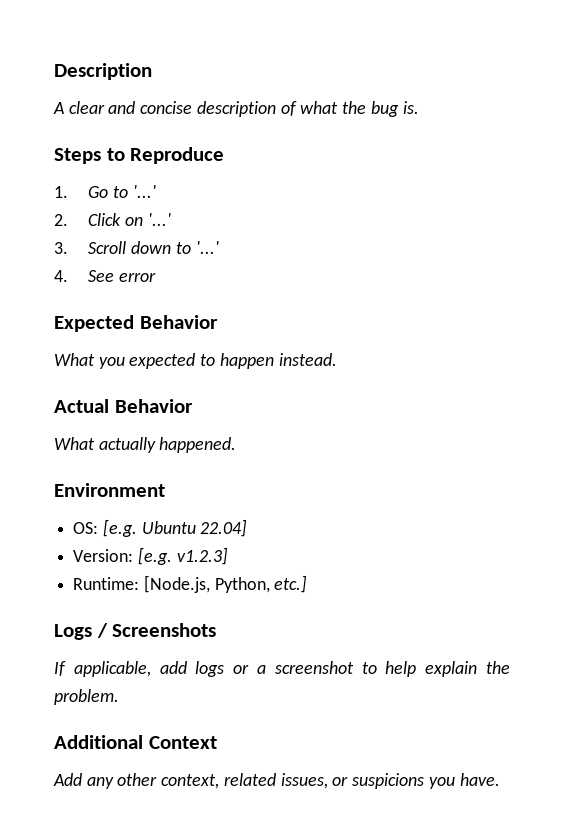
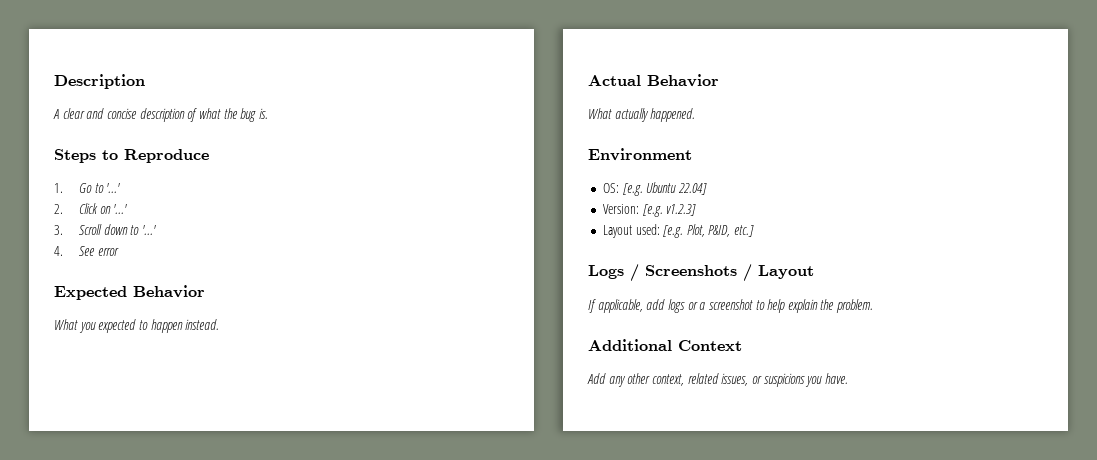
- Runtime: [Node.js, Python, etc.]
+ Layout used: [e.g. Plot, P&ID, etc.]
- Logs / Screenshots
+ Logs / Screenshots / Layout

